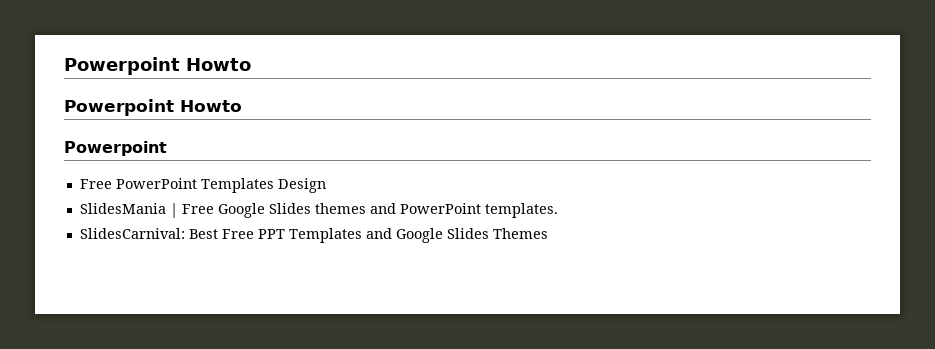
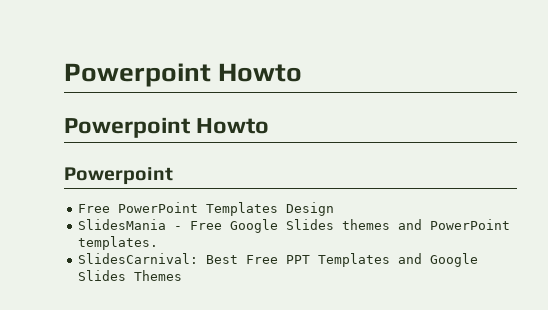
- SlidesMania | Free Google Slides themes and PowerPoint templates.
+ SlidesMania - Free Google Slides themes and PowerPoint templates.

